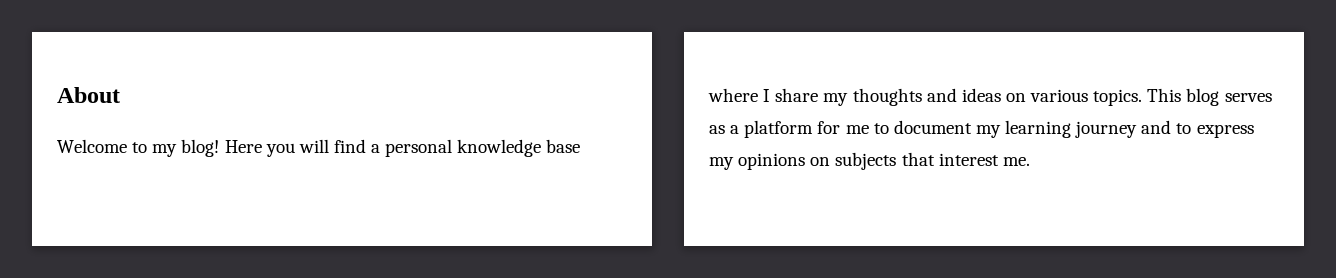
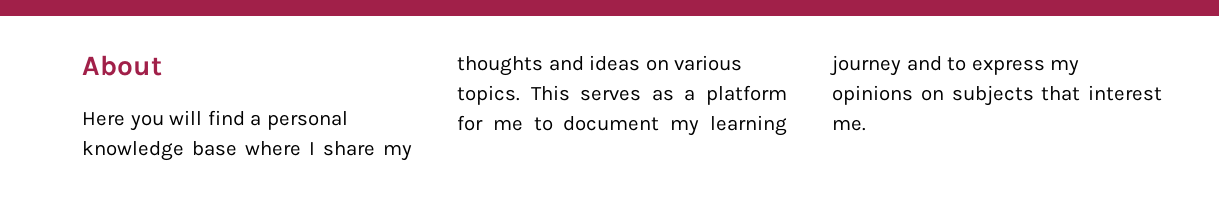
- Welcome to my blog!
- This blog serves as a platform for me to document my learning journey and to express my opinions on subjects that interest me.
+ This serves as a platform for me to document my learning journey and to express my opinions on subjects that interest me.

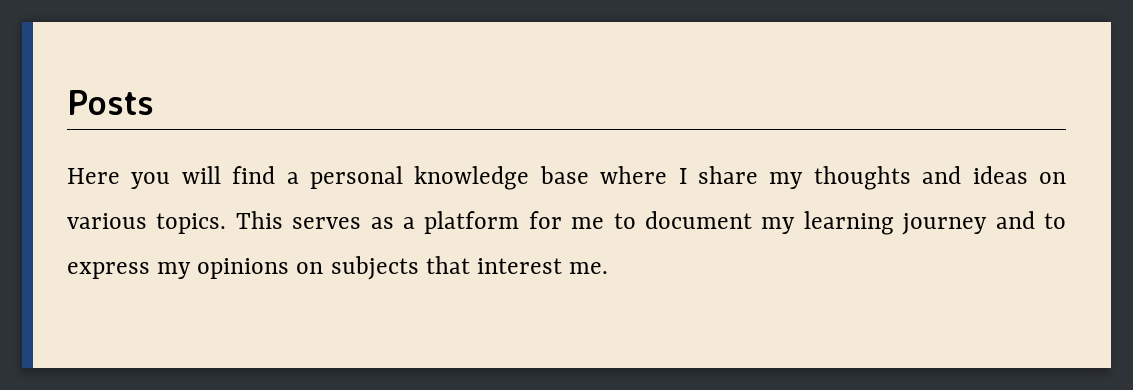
- About
+ Posts

